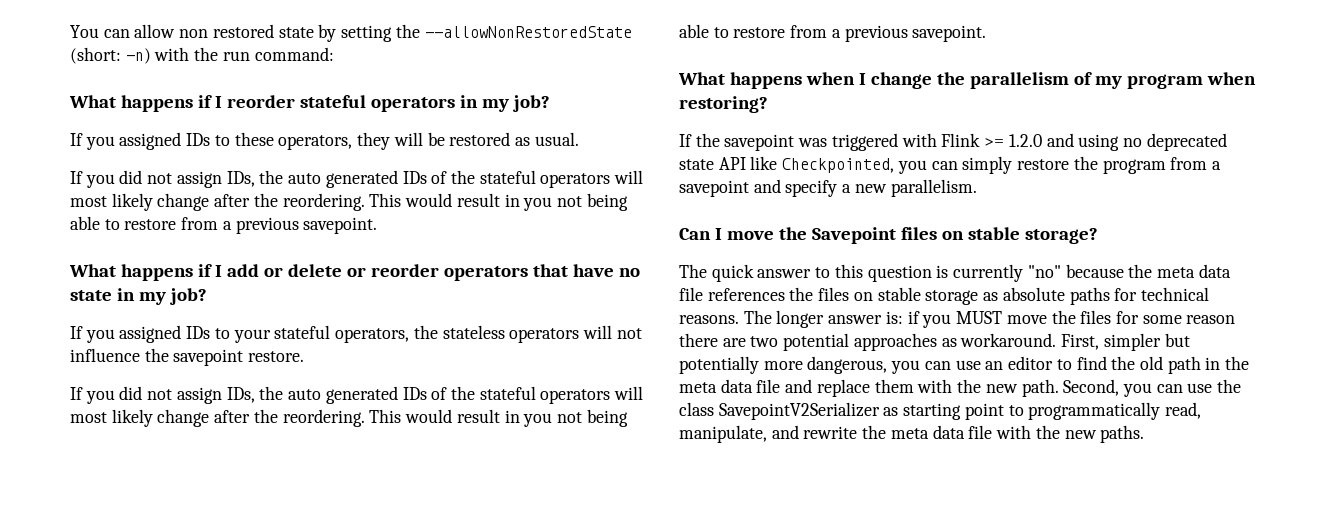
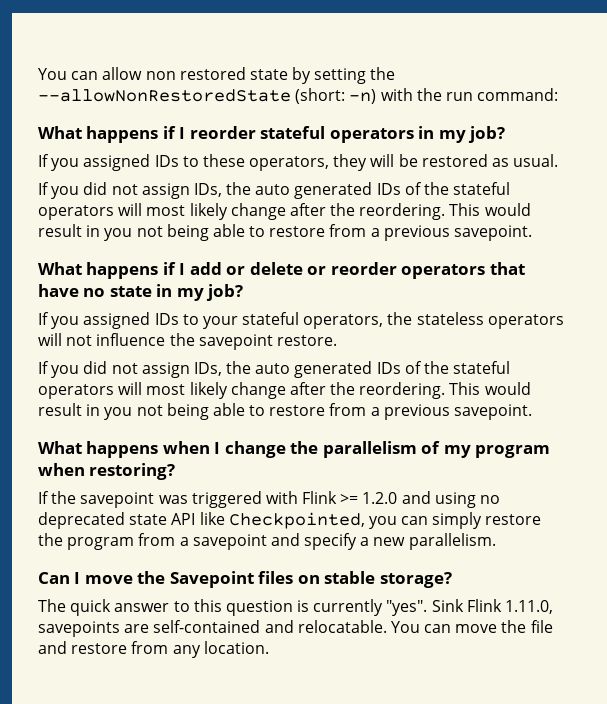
- The quick answer to this question is currently "no" because the meta data file references the files on stable storage as absolute paths for technical reasons. The longer answer is: if you MUST move the files for some reason there are two potential approaches as workaround. First, simpler but potentially more dangerous, you can use an editor to find the old path in the meta data file and replace them with the new path. Second, you can use the class SavepointV2Serializer as starting point to programmatically read, manipulate, and rewrite the meta data file with the new paths.
+ The quick answer to this question is currently "yes". Sink Flink 1.11.0, savepoints are self-contained and relocatable. You can move the file and restore from any location.

